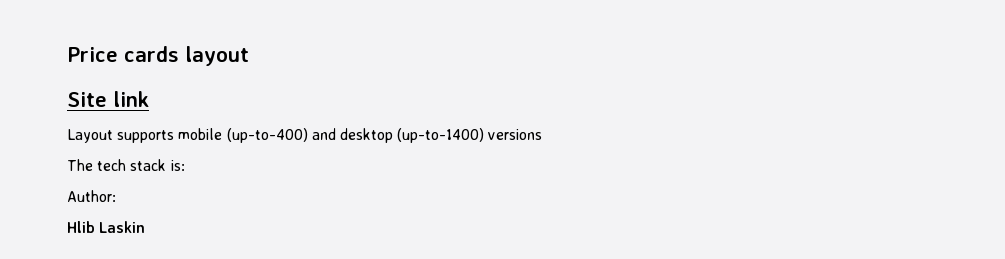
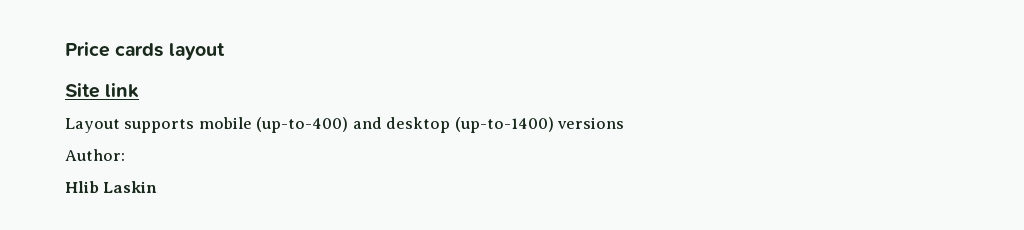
- The tech stack is:

